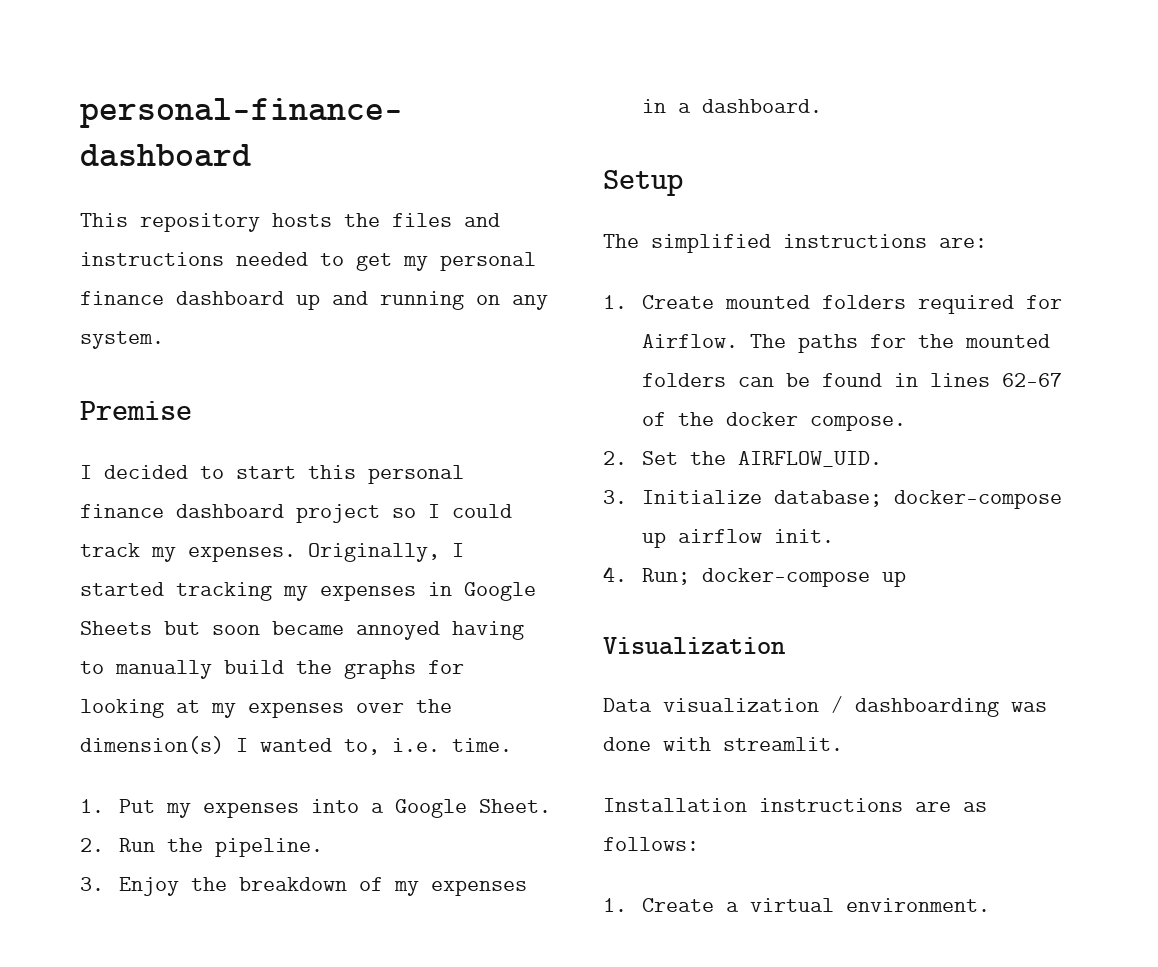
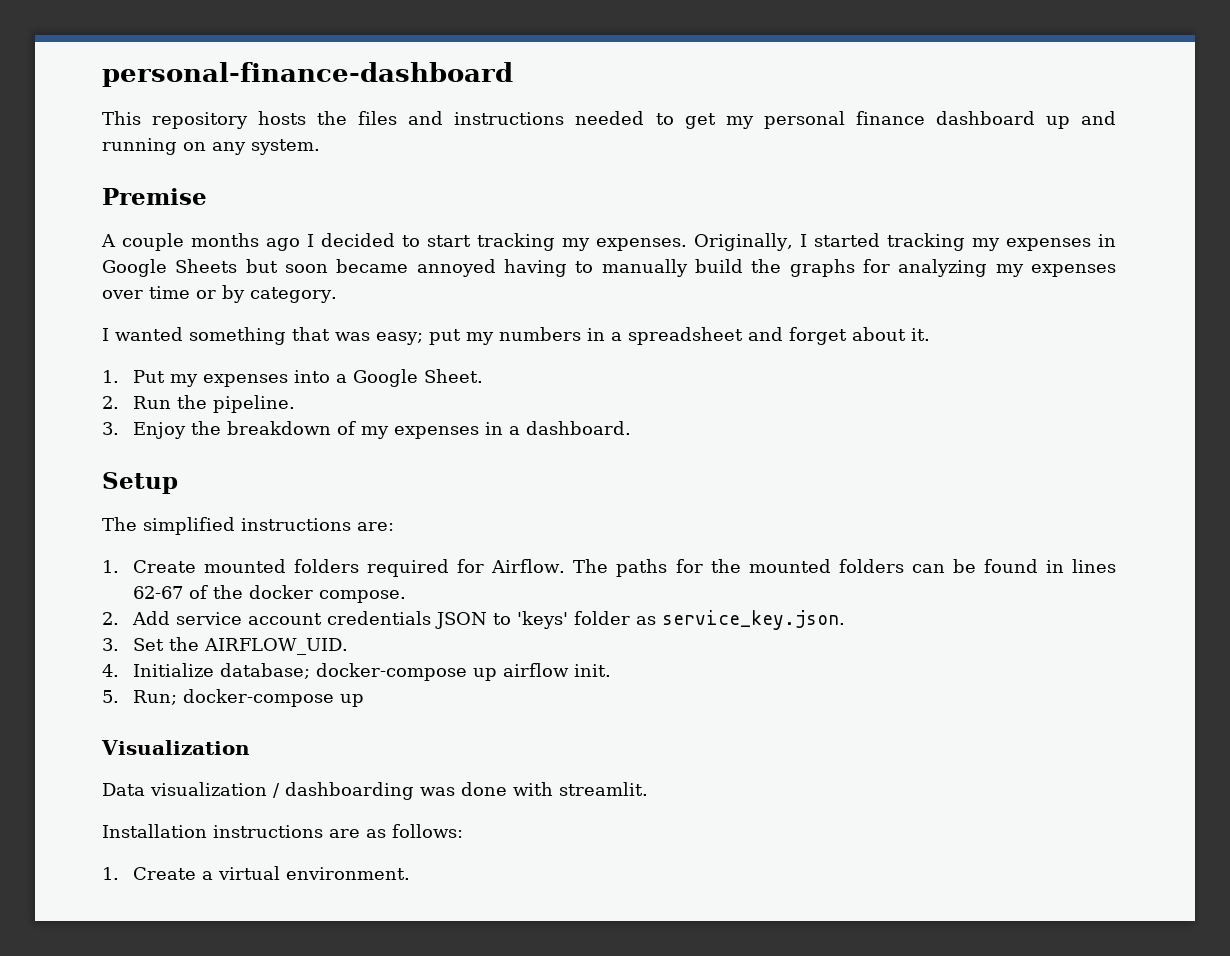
- I decided to start this personal finance dashboard project so I could track my expenses.
+ A couple months ago I decided to start tracking my expenses.
- Originally, I started tracking my expenses in Google Sheets but soon became annoyed having to manually build the graphs for looking at my expenses over the dimension(s) I wanted to, i.e. time.
+ Originally, I started tracking my expenses in Google Sheets but soon became annoyed having to manually build the graphs for analyzing my expenses over time or by category.
+ I wanted something that was easy; put my numbers in a spreadsheet and forget about it.
- 2. Set the AIRFLOW_UID.
+ 2. Add service account credentials JSON to 'keys' folder as service_key.json.
+ 3. Set the AIRFLOW_UID.
- 3. Initialize database; docker-compose up airflow init.
+ 4. Initialize database; docker-compose up airflow init.
- 4. Run; docker-compose up
+ 5. Run; docker-compose up

